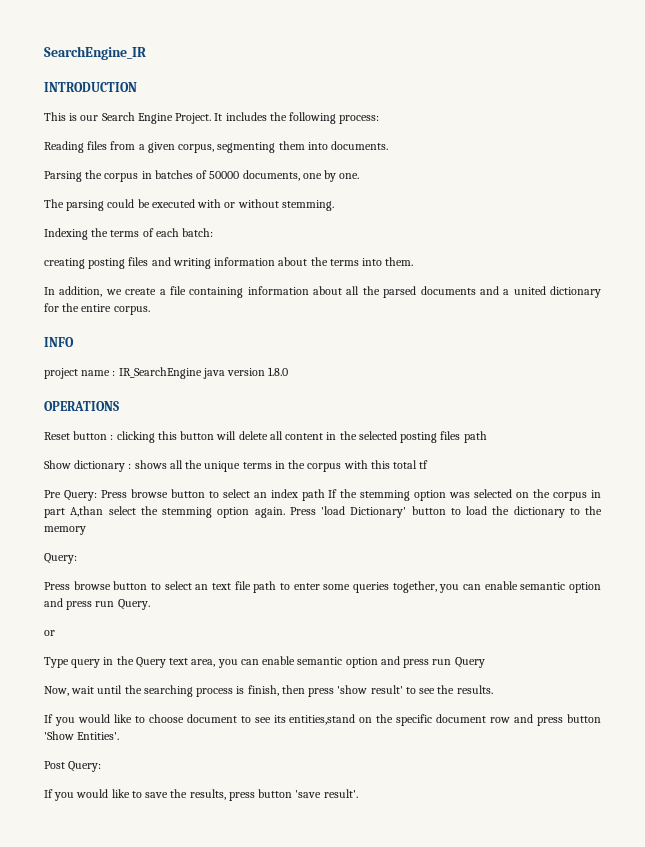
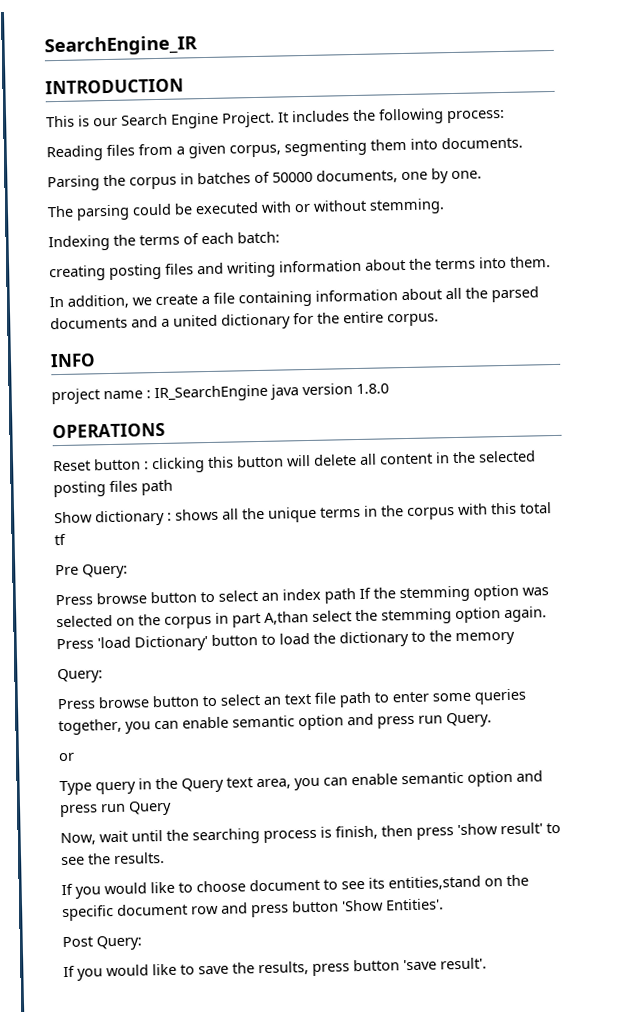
- Pre Query: Press browse button to select an index path If the stemming option was selected on the corpus in part A,than select the stemming option again.
+ Pre Query:
+ Press browse button to select an index path If the stemming option was selected on the corpus in part A,than select the stemming option again.

